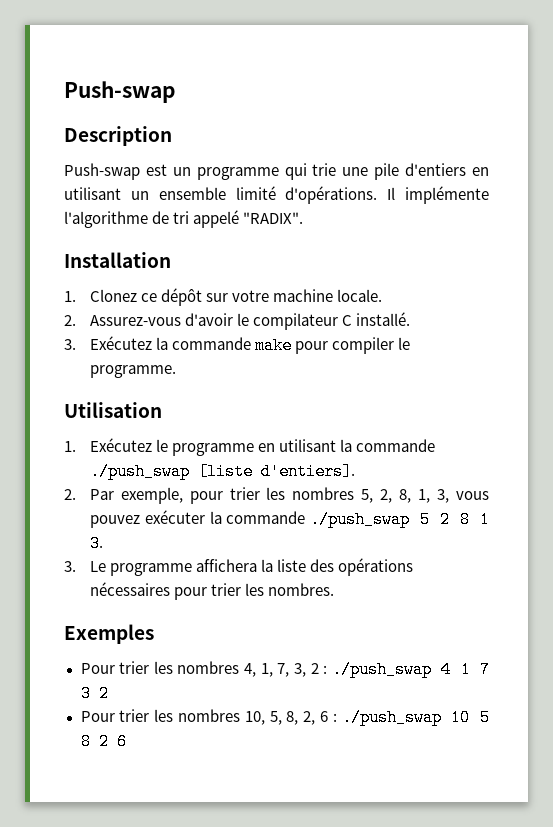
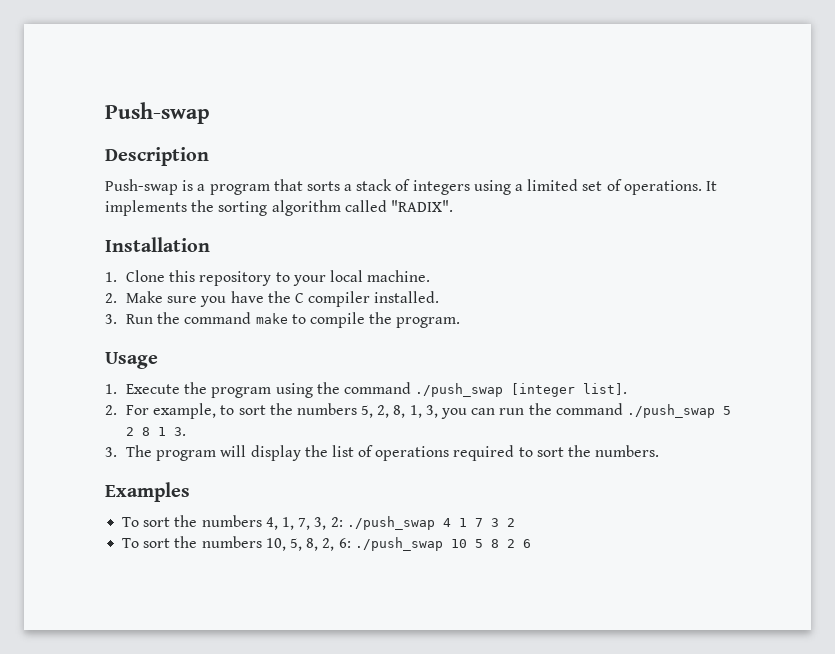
- Push-swap est un programme qui trie une pile d'entiers en utilisant un ensemble limité d'opérations. Il implémente l'algorithme de tri appelé "RADIX".
+ Push-swap is a program that sorts a stack of integers using a limited set of operations. It implements the sorting algorithm called "RADIX".
  Installation
- 1. Clonez ce dépôt sur votre machine locale.
- 2. Assurez-vous d'avoir le compilateur C installé.
- 3. Exécutez la commande make pour compiler le programme.
- Utilisation
- 1. Exécutez le programme en utilisant la commande ./push_swap [liste d'entiers].
- 2. Par exemple, pour trier les nombres 5, 2, 8, 1, 3, vous pouvez exécuter la commande ./push_swap 5 2 8 1 3.
+ 1. Clone this repository to your local machine.
+ 2. Make sure you have the C compiler installed.
+ 3. Run the command make to compile the program.
+ Usage
+ 1. Execute the program using the command ./push_swap [integer list].
+ 2. For example, to sort the numbers 5, 2, 8, 1, 3, you can run the command ./push_swap 5 2 8 1 3.
- 3. Le programme affichera la liste des opérations nécessaires pour trier les nombres.
- Exemples
- Pour trier les nombres 4, 1, 7, 3, 2 : ./push_swap 4 1 7 3 2
+ 3. The program will display the list of operations required to sort the numbers.
+ Examples
+ To sort the numbers 4, 1, 7, 3, 2: ./push_swap 4 1 7 3 2
- Pour trier les nombres 10, 5, 8, 2, 6 : ./push_swap 10 5 8 2 6
+ To sort the numbers 10, 5, 8, 2, 6: ./push_swap 10 5 8 2 6

